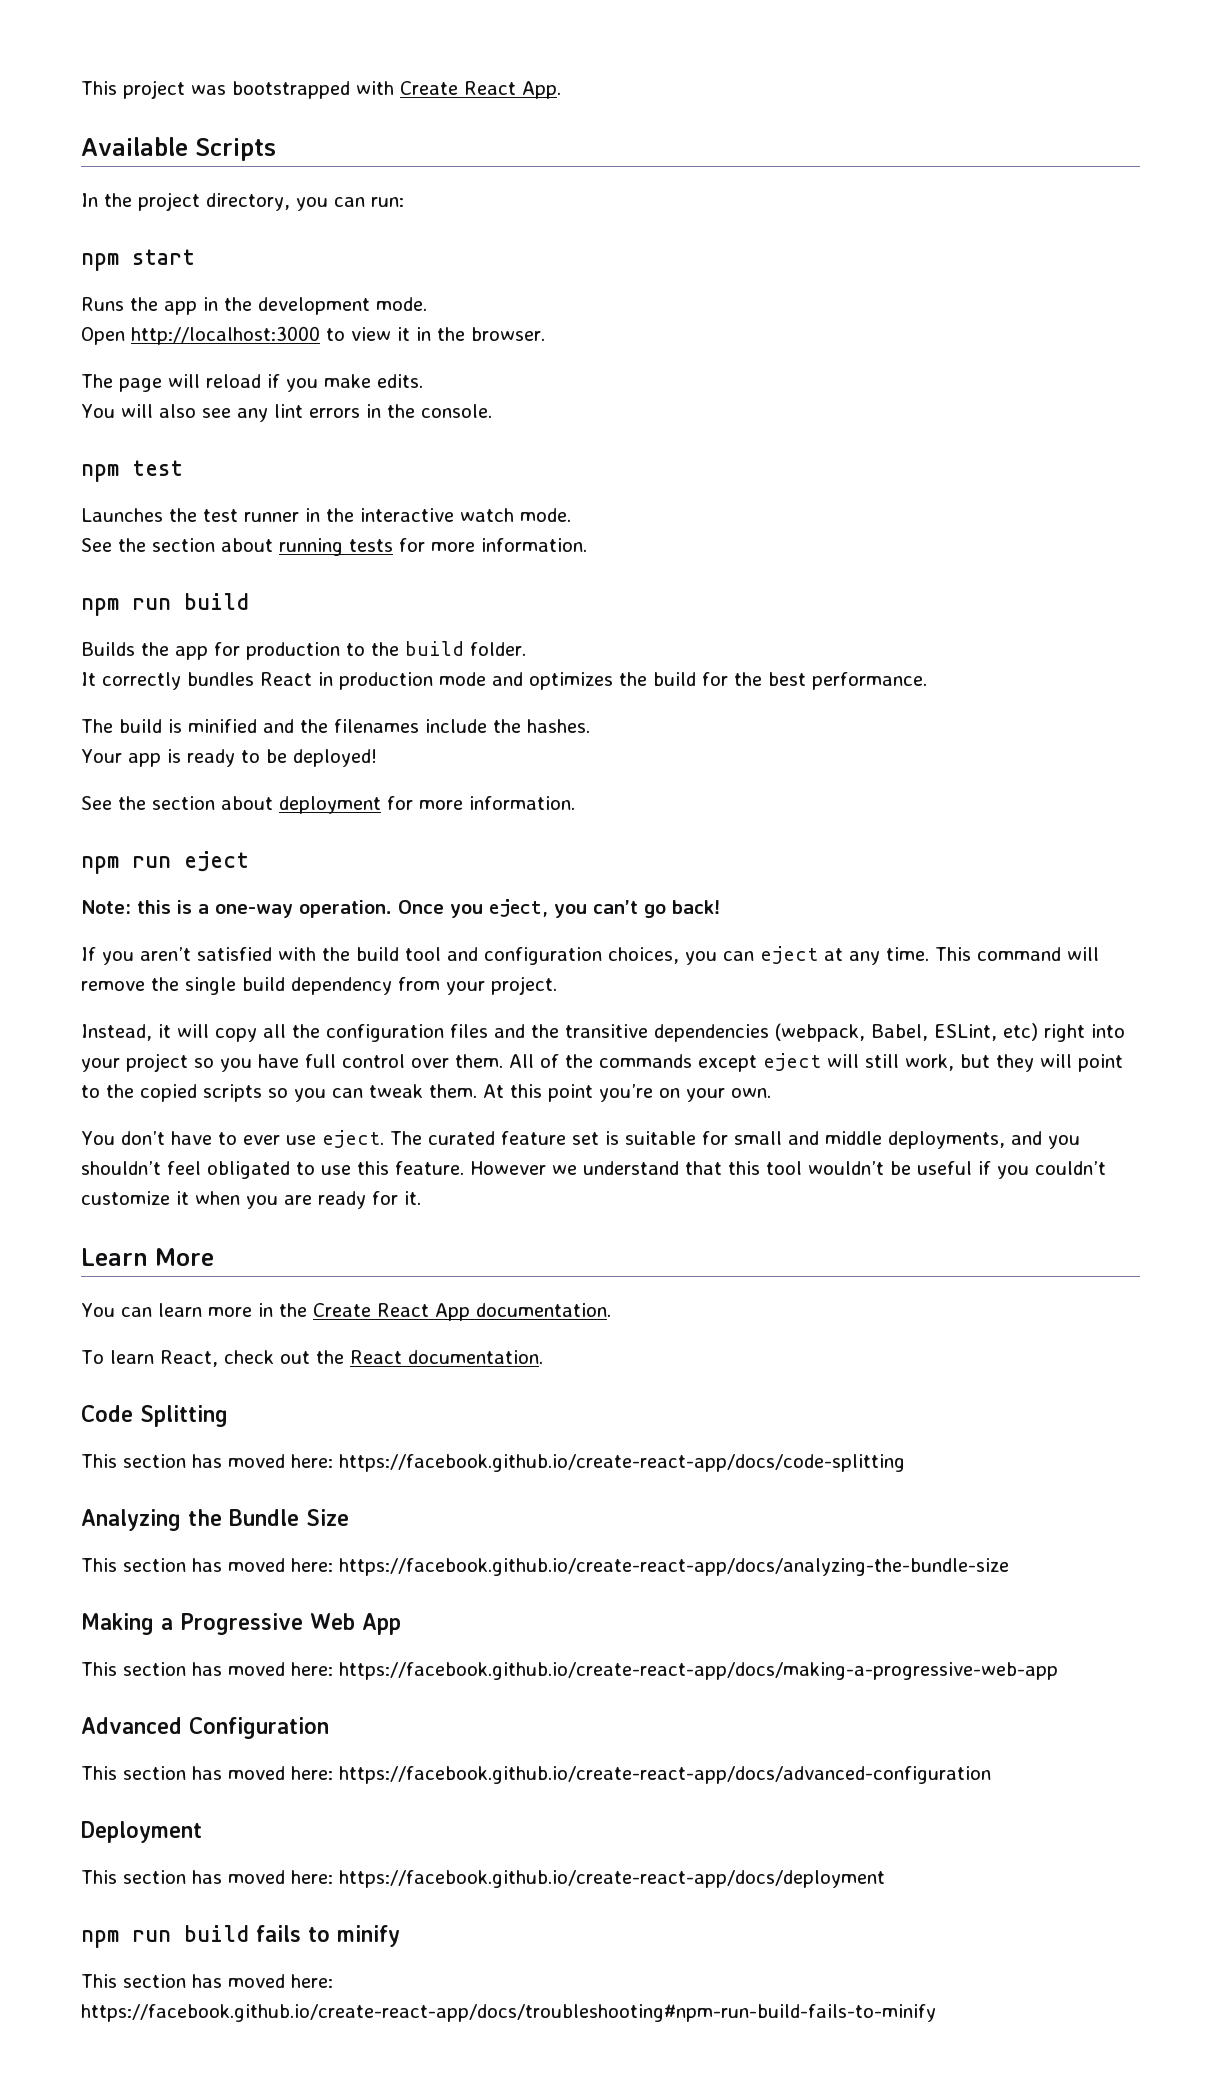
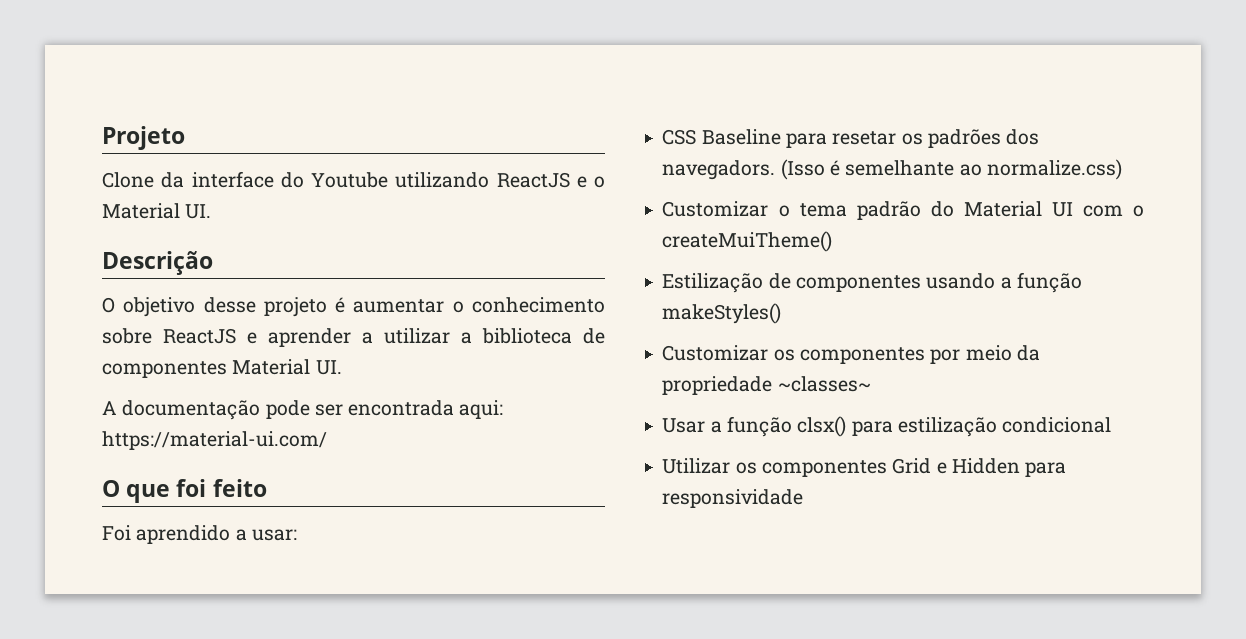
- This project was bootstrapped with Create React App.
- Available Scripts
- In the project directory, you can run:
- npm start
- Runs the app in the development mode.
- Open http://localhost:3000 to view it in the browser.
- The page will reload if you make edits.
- You will also see any lint errors in the console.
- npm test
- Launches the test runner in the interactive watch mode.
- See the section about running tests for more information.
- npm run build
- Builds the app for production to the build folder.
- It correctly bundles React in production mode and optimizes the build for the best performance.
- The build is minified and the filenames include the hashes.
- Your app is ready to be deployed!
- See the section about deployment for more information.
- npm run eject
- Note: this is a one-way operation. Once you eject, you can’t go back!
- If you aren’t satisfied with the build tool and configuration choices, you can eject at any time. This command will remove the single build dependency from your project.
- Instead, it will copy all the configuration files and the transitive dependencies (webpack, Babel, ESLint, etc) right into your project so you have full control over them. All of the commands except eject will still work, but they will point to the copied scripts so you can tweak them. At this point you’re on your own.
- You don’t have to ever use eject. The curated feature set is suitable for small and middle deployments, and you shouldn’t feel obligated to use this feature. However we understand that this tool wouldn’t be useful if you couldn’t customize it when you are ready for it.
- Learn More
- You can learn more in the Create React App documentation.
- To learn React, check out the React documentation.
- Code Splitting
- This section has moved here: https://facebook.github.io/create-react-app/docs/code-splitting
- Analyzing the Bundle Size
- This section has moved here: https://facebook.github.io/create-react-app/docs/analyzing-the-bundle-size
- Making a Progressive Web App
- This section has moved here: https://facebook.github.io/create-react-app/docs/making-a-progressive-web-app
- Advanced Configuration
- This section has moved here: https://facebook.github.io/create-react-app/docs/advanced-configuration
- Deployment
- This section has moved here: https://facebook.github.io/create-react-app/docs/deployment
- npm run build fails to minify
- This section has moved here: https://facebook.github.io/create-react-app/docs/troubleshooting#npm-run-build-fails-to-minify
+ Projeto
+ Clone da interface do Youtube utilizando ReactJS e o Material UI.
+ Descrição
+ O objetivo desse projeto é aumentar o conhecimento sobre ReactJS e aprender a utilizar a biblioteca de componentes Material UI.
+ A documentação pode ser encontrada aqui: https://material-ui.com/
+ O que foi feito
+ Foi aprendido a usar:
+ CSS Baseline para resetar os padrões dos navegadors. (Isso é semelhante ao normalize.css)
+ Customizar o tema padrão do Material UI com o createMuiTheme()
+ Estilização de componentes usando a função makeStyles()
+ Customizar os componentes por meio da propriedade ~classes~
+ Usar a função clsx() para estilização condicional
+ Utilizar os componentes Grid e Hidden para responsividade

